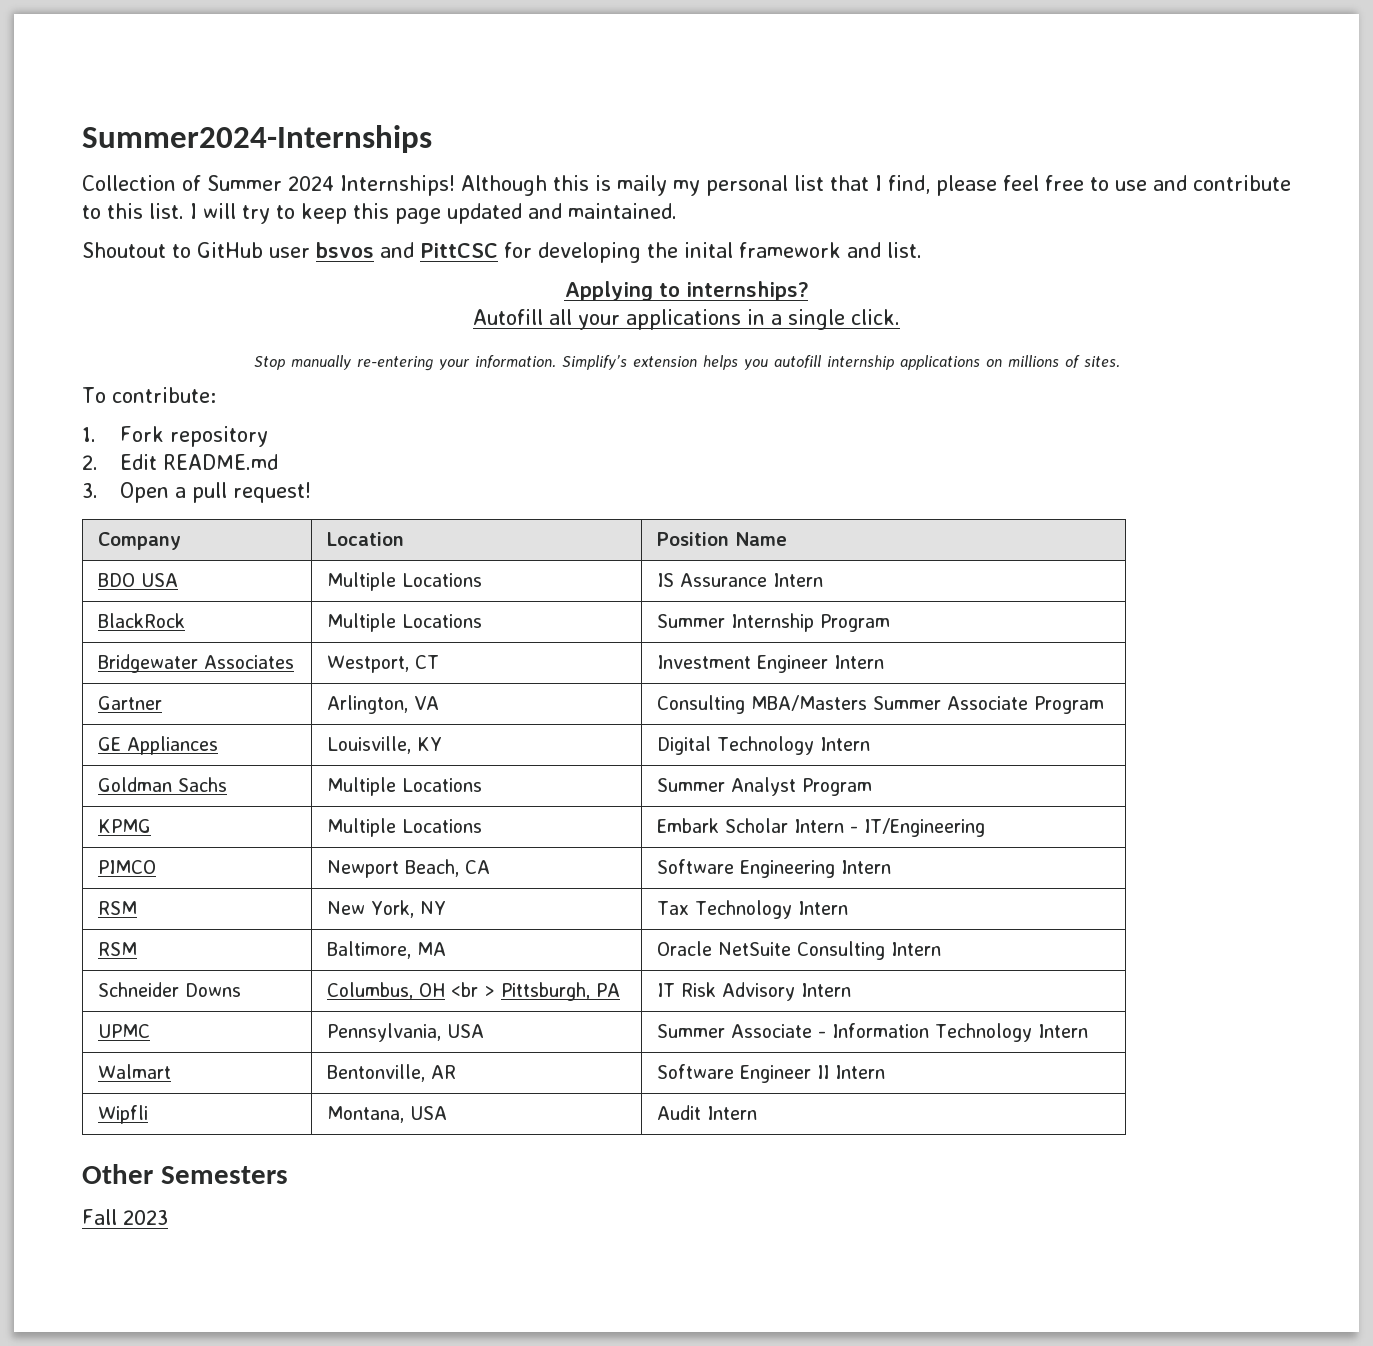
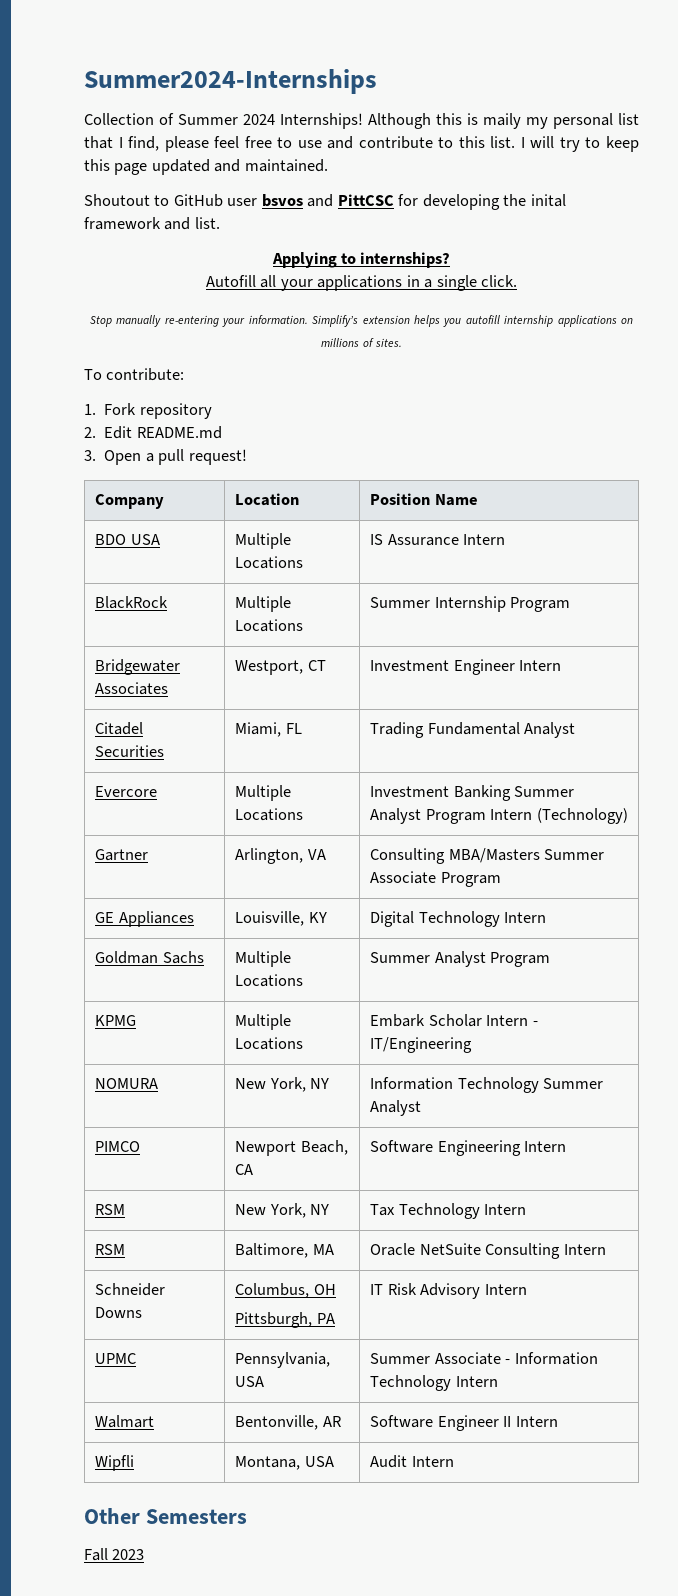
+ Citadel Securities | Miami, FL | Trading Fundamental Analyst
+ Evercore | Multiple Locations | Investment Banking Summer Analyst Program Intern (Technology)
+ NOMURA | New York, NY | Information Technology Summer Analyst
- Schneider Downs | Columbus, OH <br > Pittsburgh, PA | IT Risk Advisory Intern
+ Schneider Downs | Columbus, OH
+ Pittsburgh, PA | IT Risk Advisory Intern

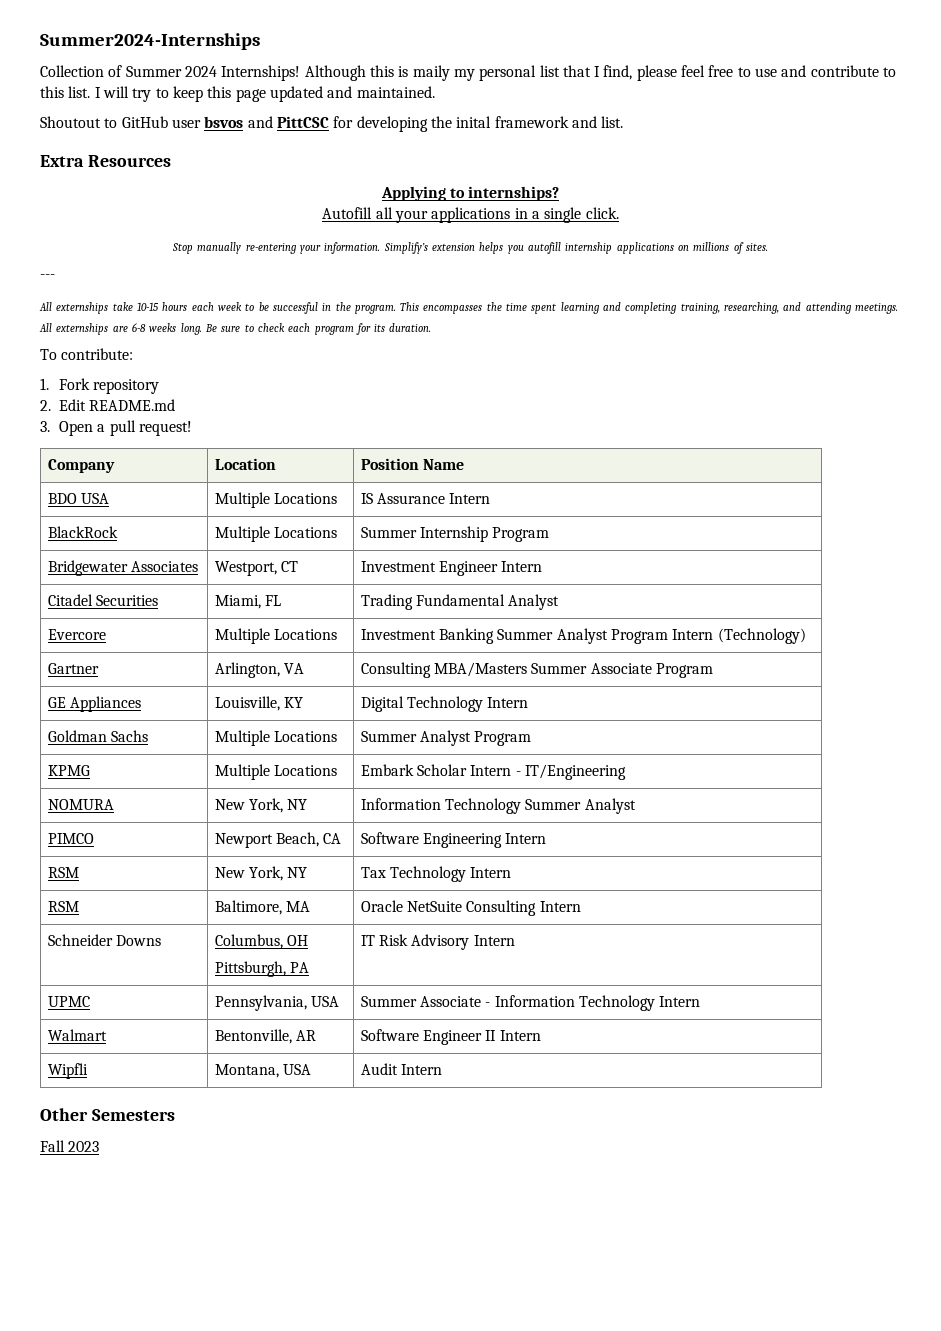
+ Extra Resources
+ ---
+ All externships take 10-15 hours each week to be successful in the program. This encompasses the time spent learning and completing training, researching, and attending meetings. All externships are 6-8 weeks long. Be sure to check each program for its duration.

